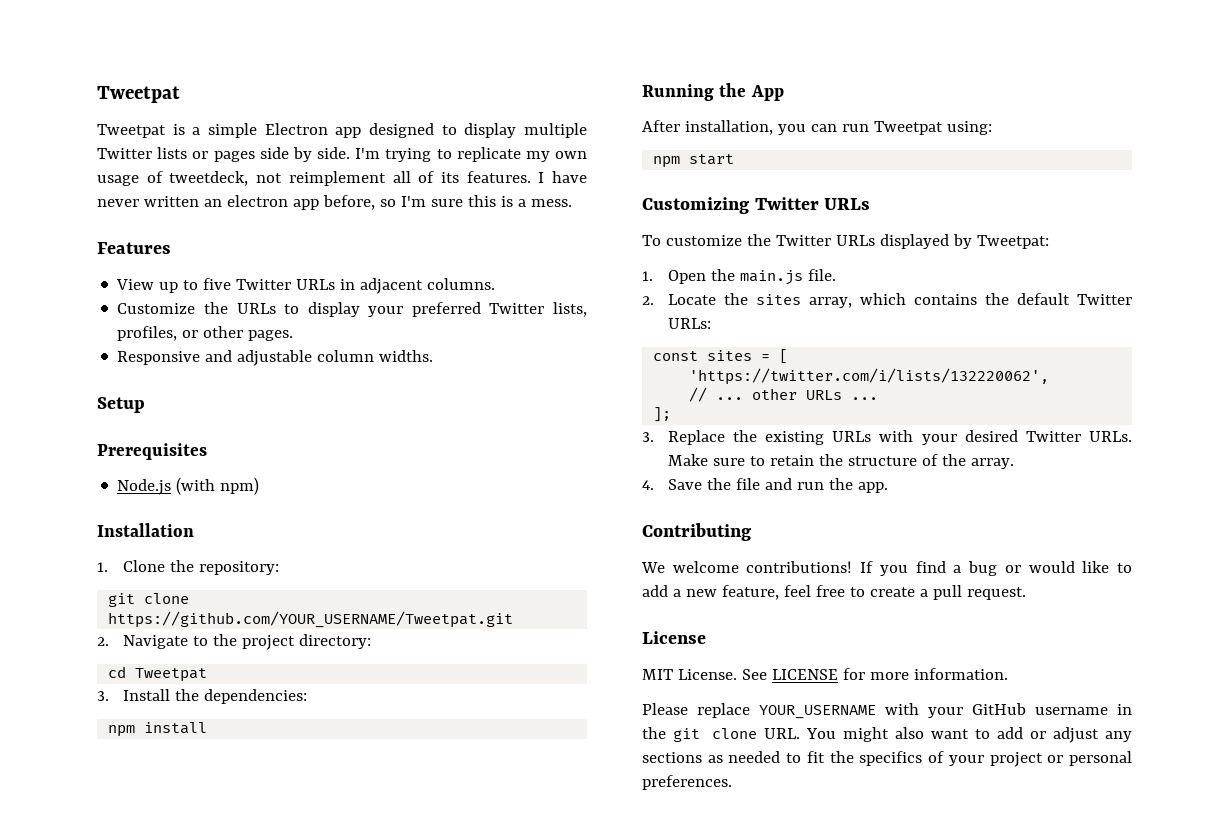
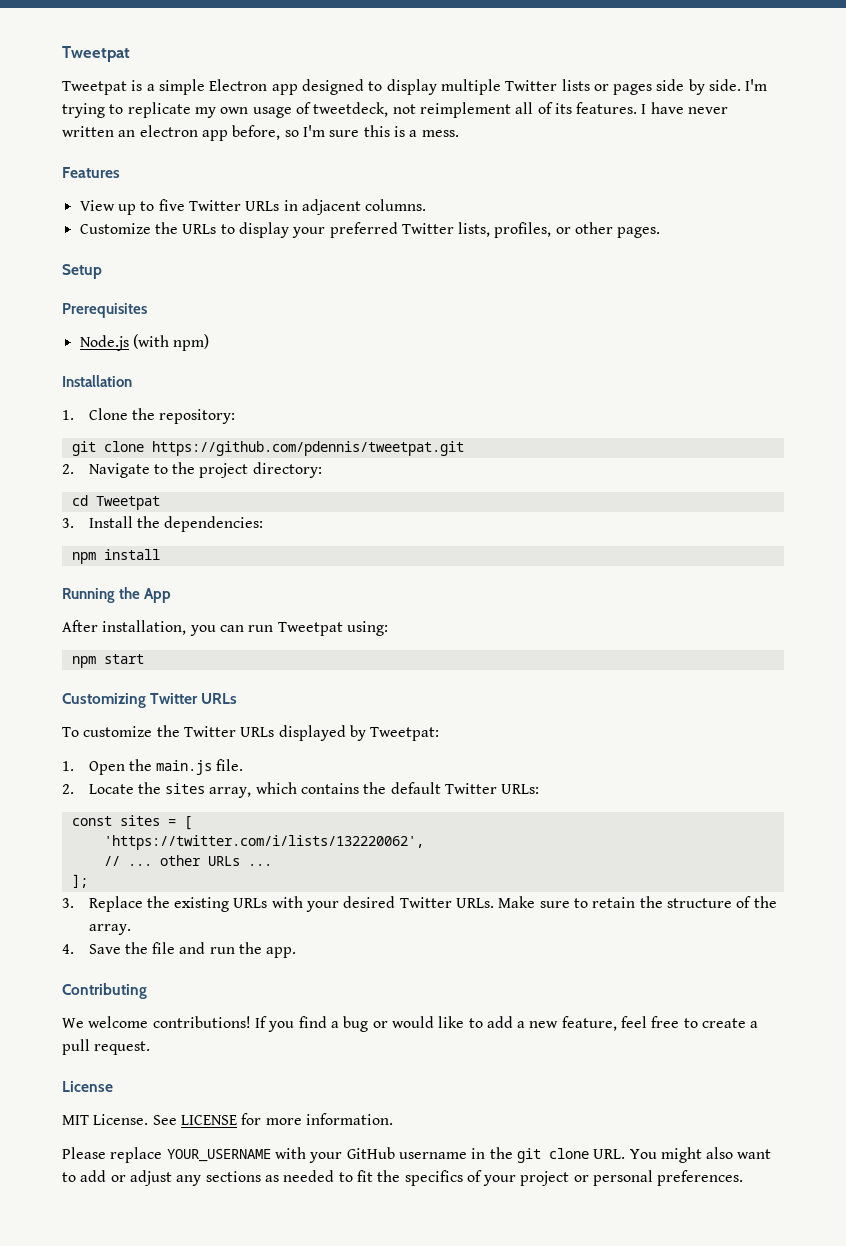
- Responsive and adjustable column widths.
- git clone https://github.com/YOUR_USERNAME/Tweetpat.git
+ git clone https://github.com/pdennis/tweetpat.git

